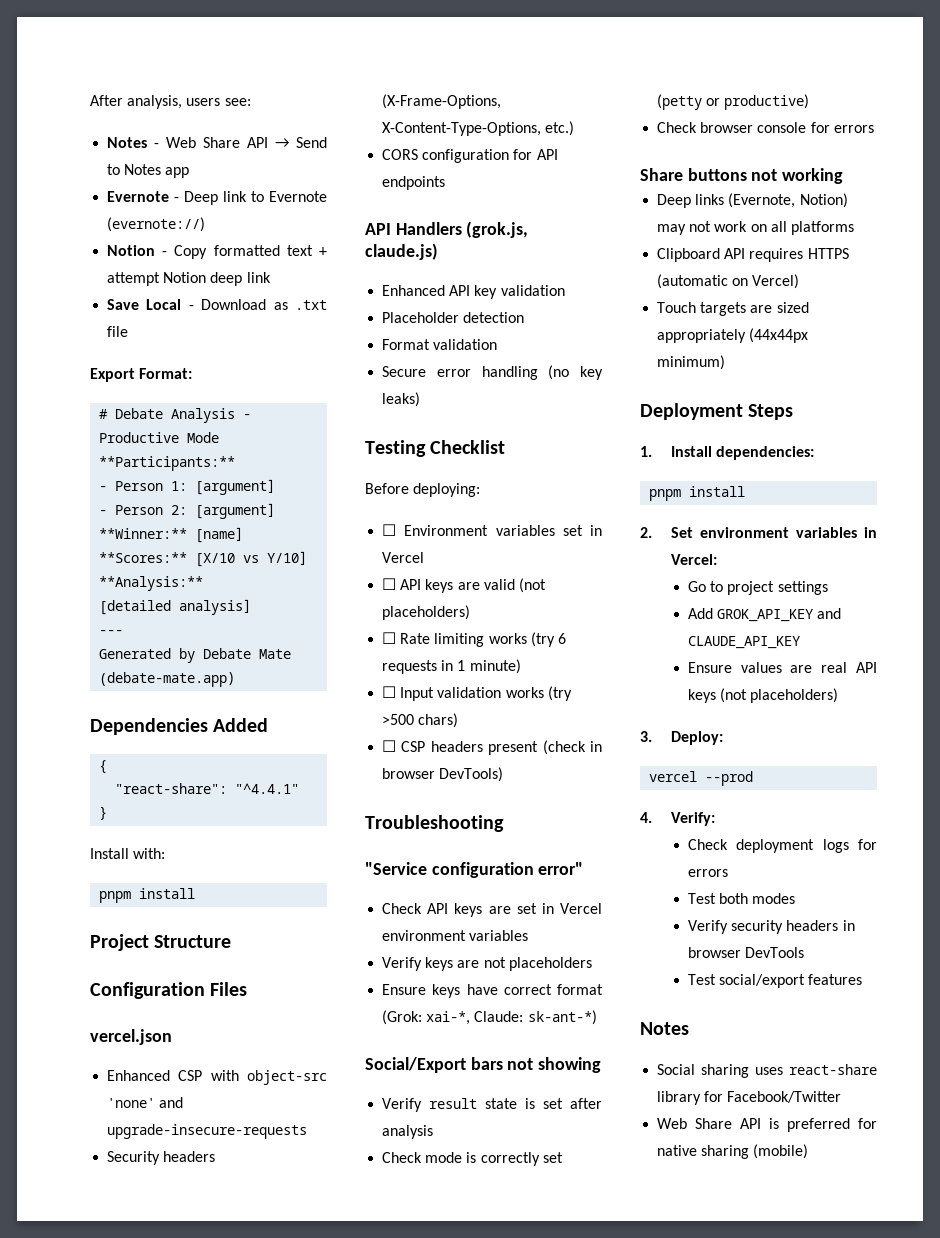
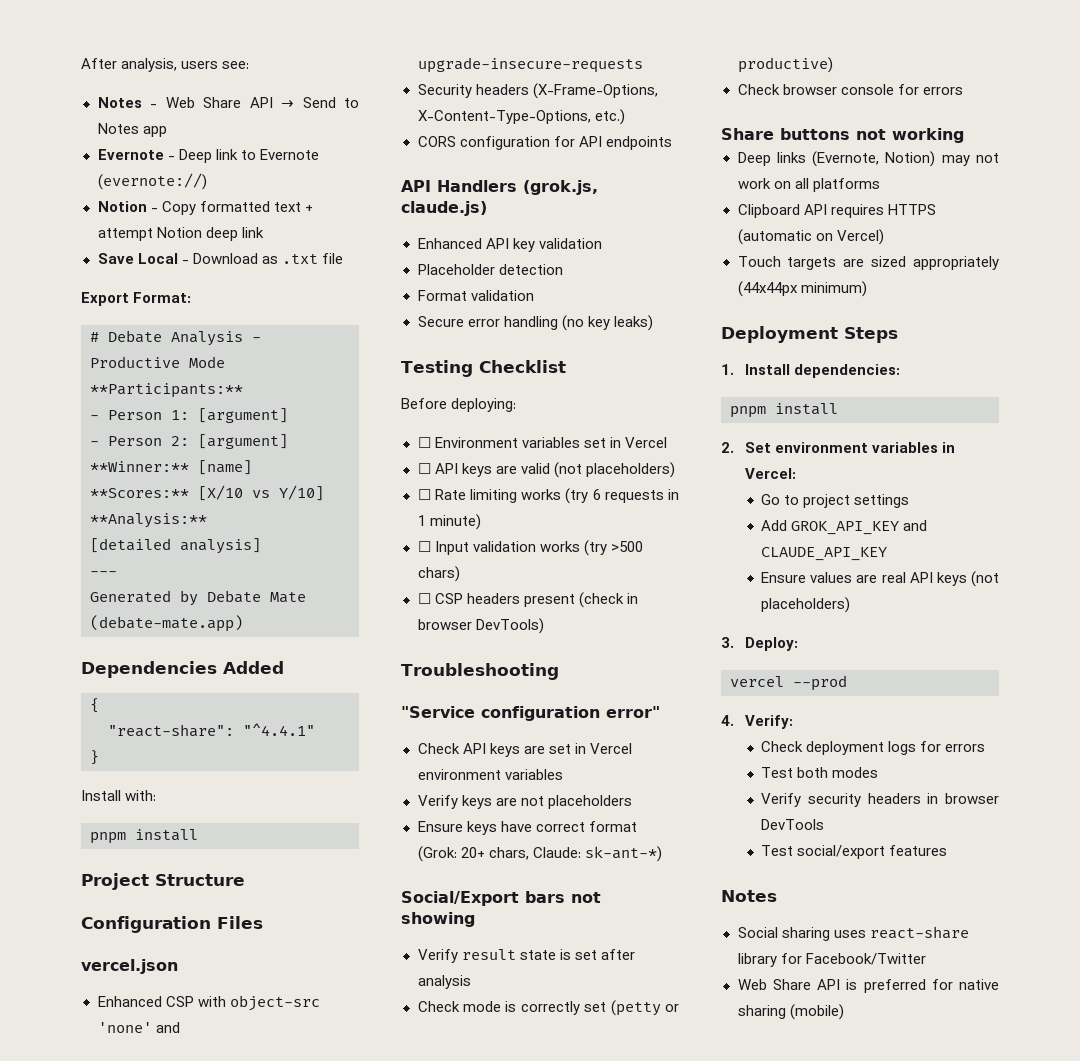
- Ensure keys have correct format (Grok: xai-*, Claude: sk-ant-*)
+ Ensure keys have correct format (Grok: 20+ chars, Claude: sk-ant-*)

